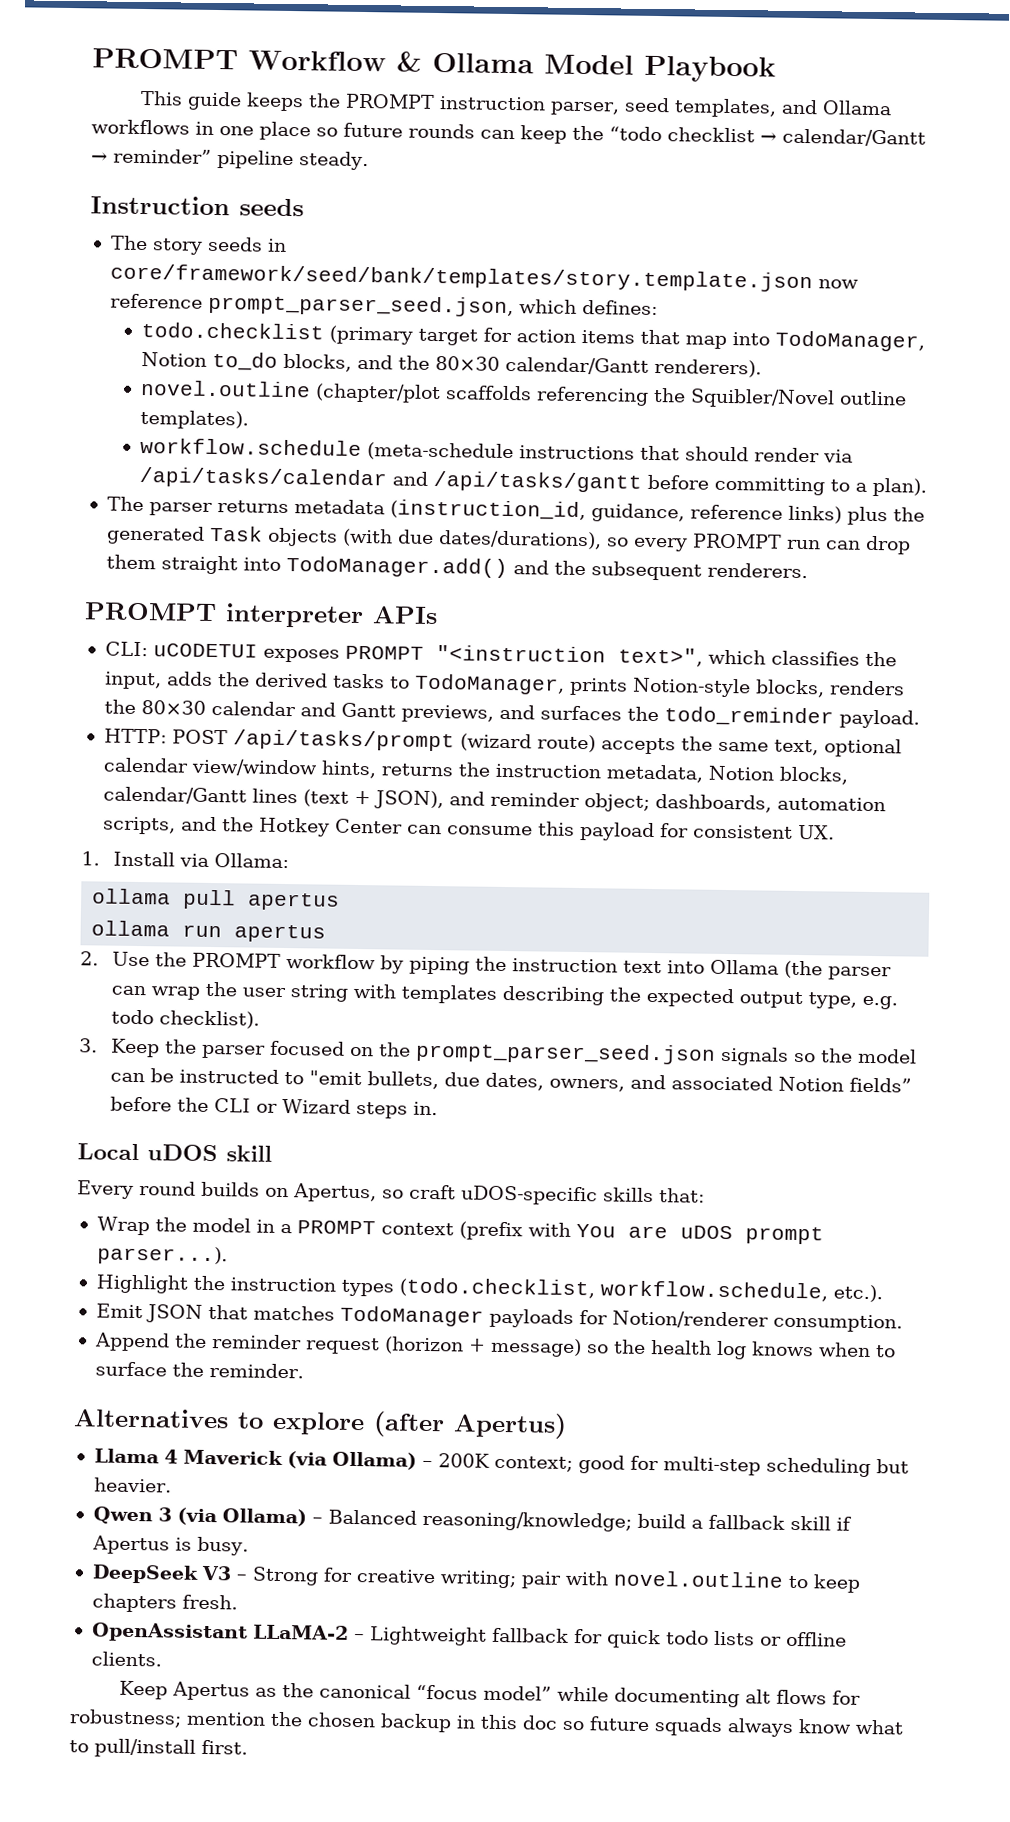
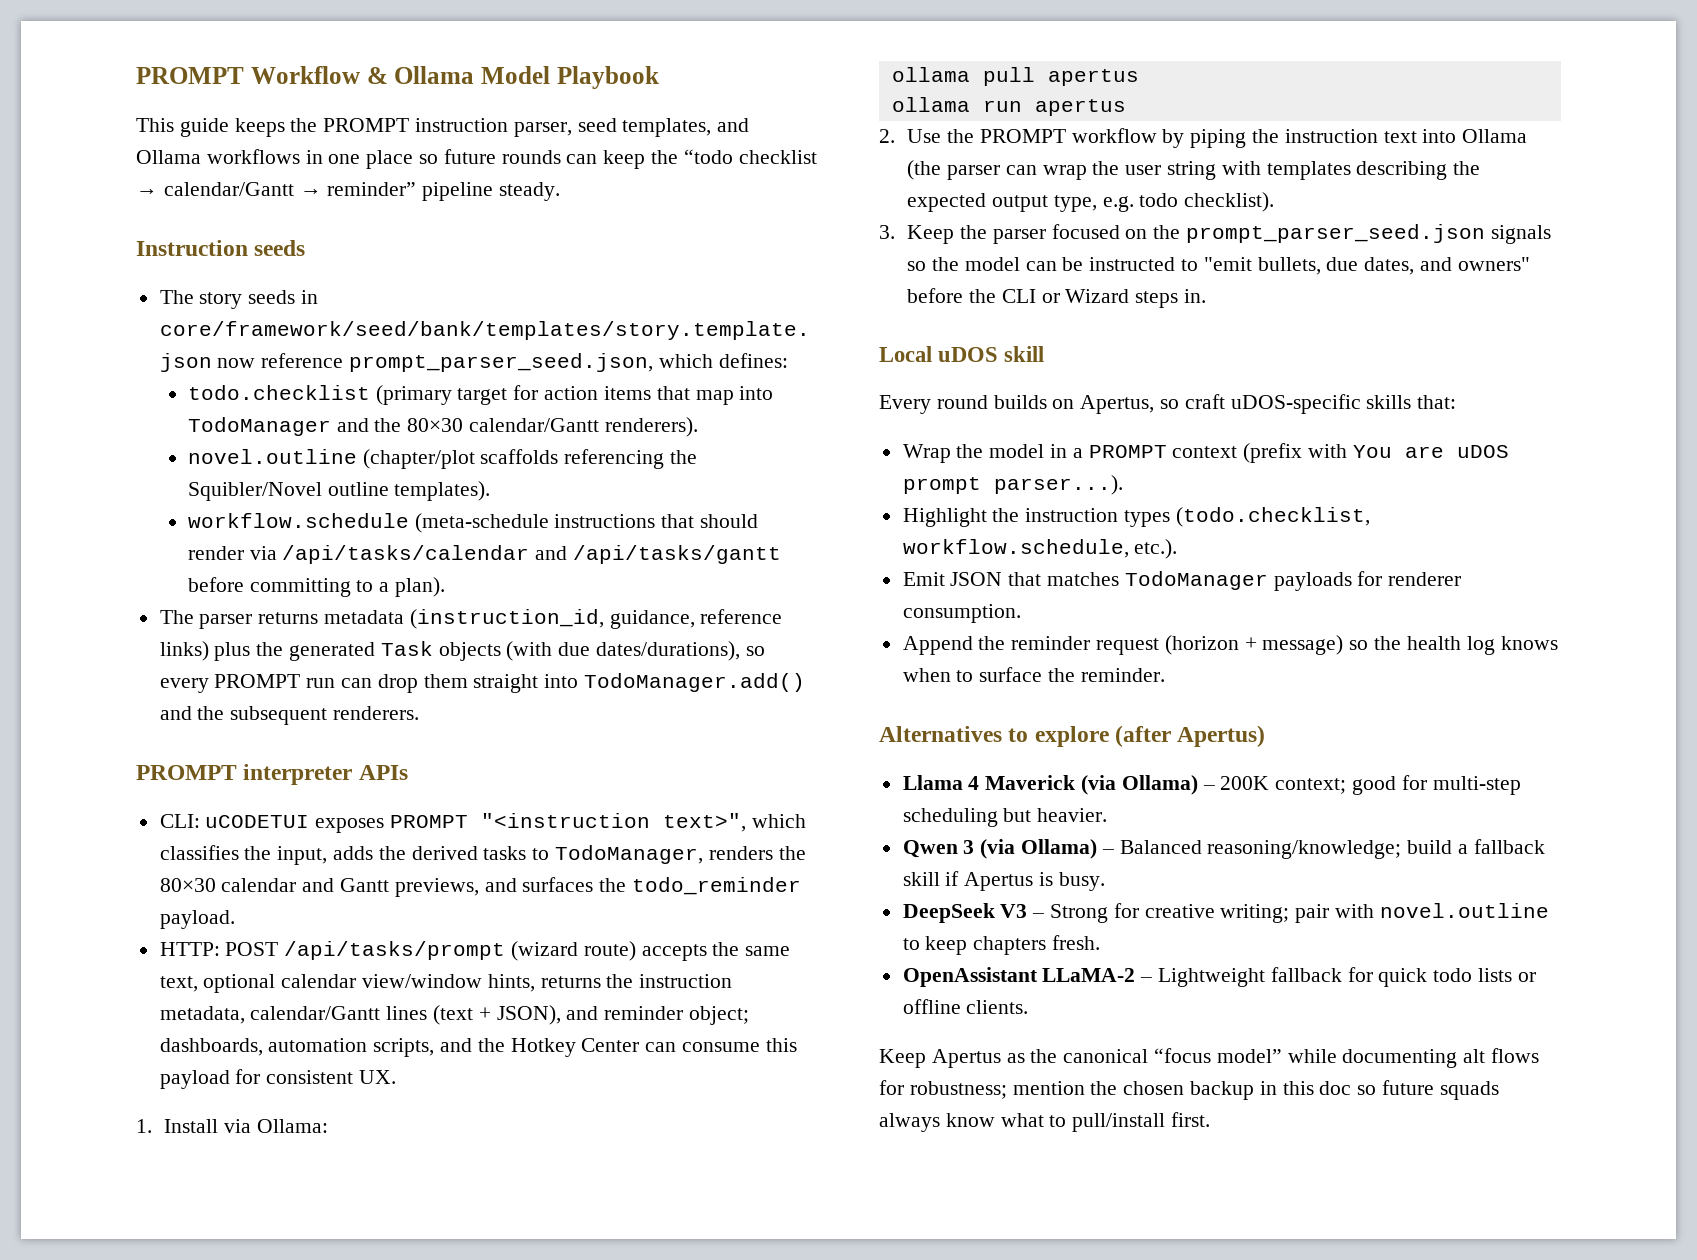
- todo.checklist (primary target for action items that map into TodoManager, Notion to_do blocks, and the 80×30 calendar/Gantt renderers).
+ todo.checklist (primary target for action items that map into TodoManager and the 80×30 calendar/Gantt renderers).
- CLI: uCODETUI exposes PROMPT "<instruction text>", which classifies the input, adds the derived tasks to TodoManager, prints Notion-style blocks, renders the 80×30 calendar and Gantt previews, and surfaces the todo_reminder payload.
+ CLI: uCODETUI exposes PROMPT "<instruction text>", which classifies the input, adds the derived tasks to TodoManager, renders the 80×30 calendar and Gantt previews, and surfaces the todo_reminder payload.
- HTTP: POST /api/tasks/prompt (wizard route) accepts the same text, optional calendar view/window hints, returns the instruction metadata, Notion blocks, calendar/Gantt lines (text + JSON), and reminder object; dashboards, automation scripts, and the Hotkey Center can consume this payload for consistent UX.
+ HTTP: POST /api/tasks/prompt (wizard route) accepts the same text, optional calendar view/window hints, returns the instruction metadata, calendar/Gantt lines (text + JSON), and reminder object; dashboards, automation scripts, and the Hotkey Center can consume this payload for consistent UX.
- 3. Keep the parser focused on the prompt_parser_seed.json signals so the model can be instructed to "emit bullets, due dates, owners, and associated Notion fields” before the CLI or Wizard steps in.
+ 3. Keep the parser focused on the prompt_parser_seed.json signals so the model can be instructed to "emit bullets, due dates, and owners" before the CLI or Wizard steps in.
- Emit JSON that matches TodoManager payloads for Notion/renderer consumption.
+ Emit JSON that matches TodoManager payloads for renderer consumption.

